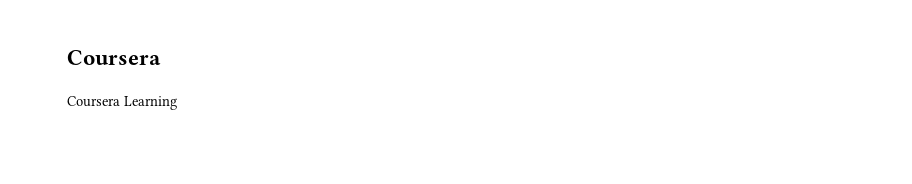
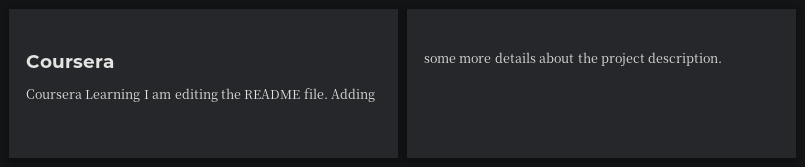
- Coursera Learning
+ Coursera Learning I am editing the README file. Adding some more details about the project description.

